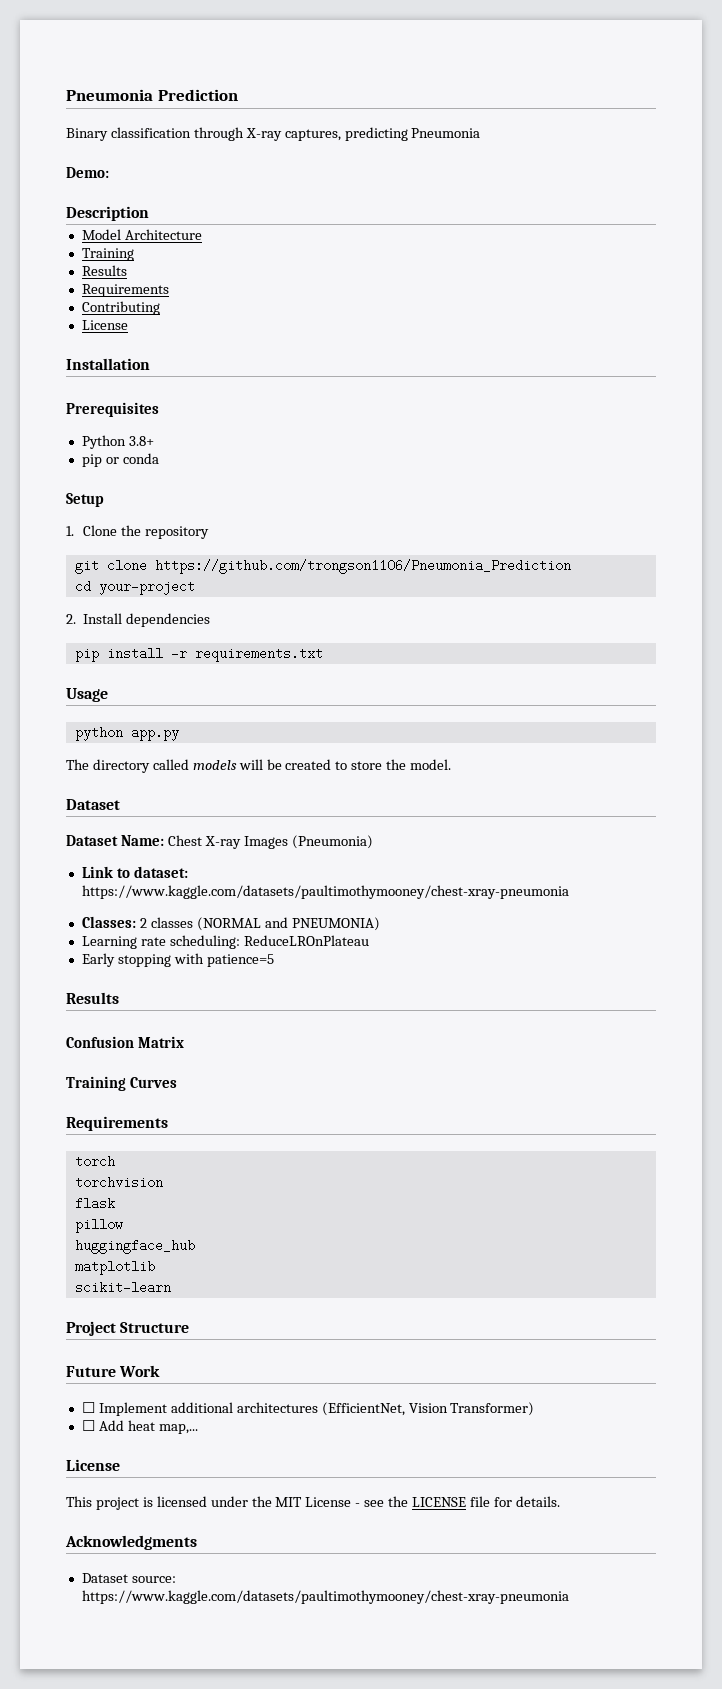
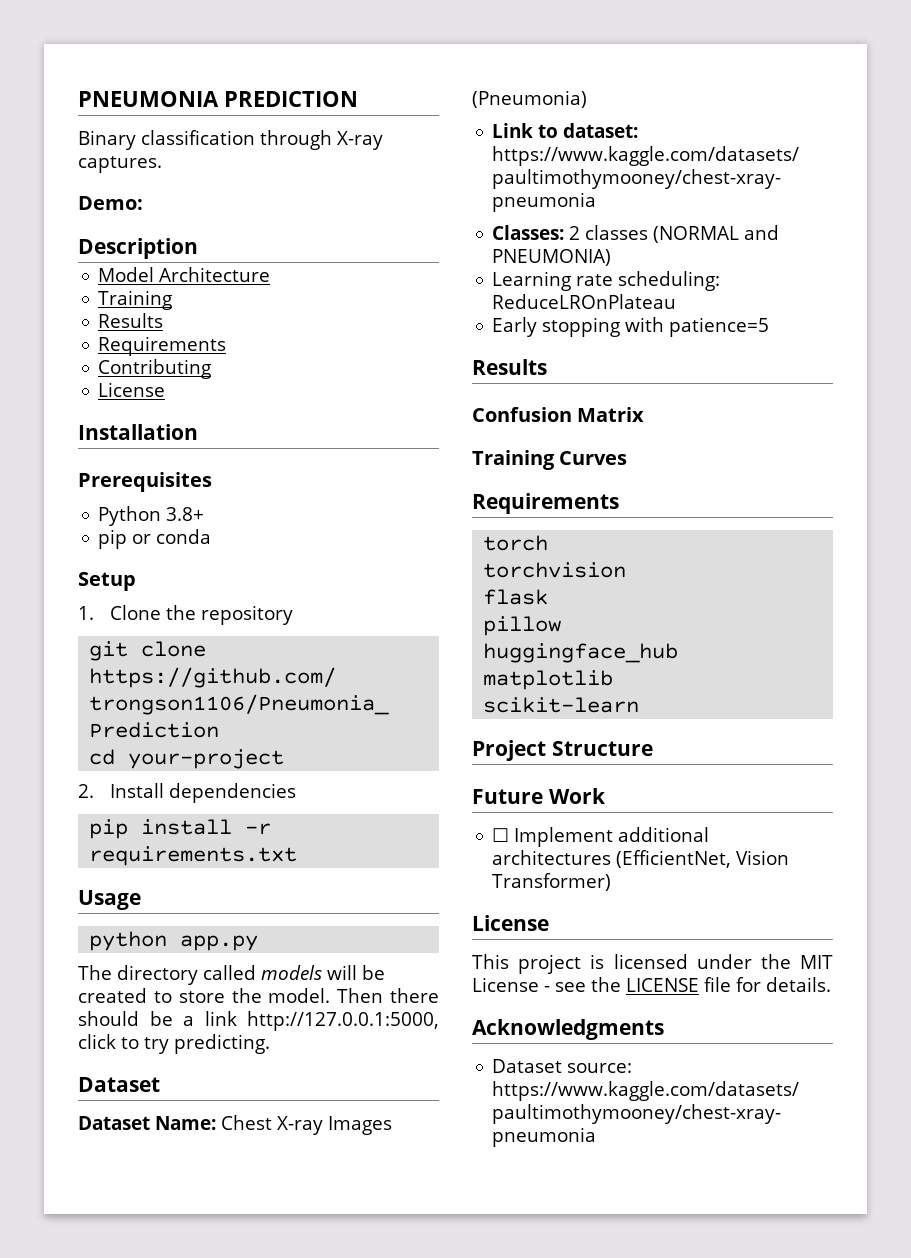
- Pneumonia Prediction
+ PNEUMONIA PREDICTION
- Binary classification through X-ray captures, predicting Pneumonia
+ Binary classification through X-ray captures.
+ Then there should be a link http://127.0.0.1:5000, click to try predicting.
- ☐ Add heat map,...

